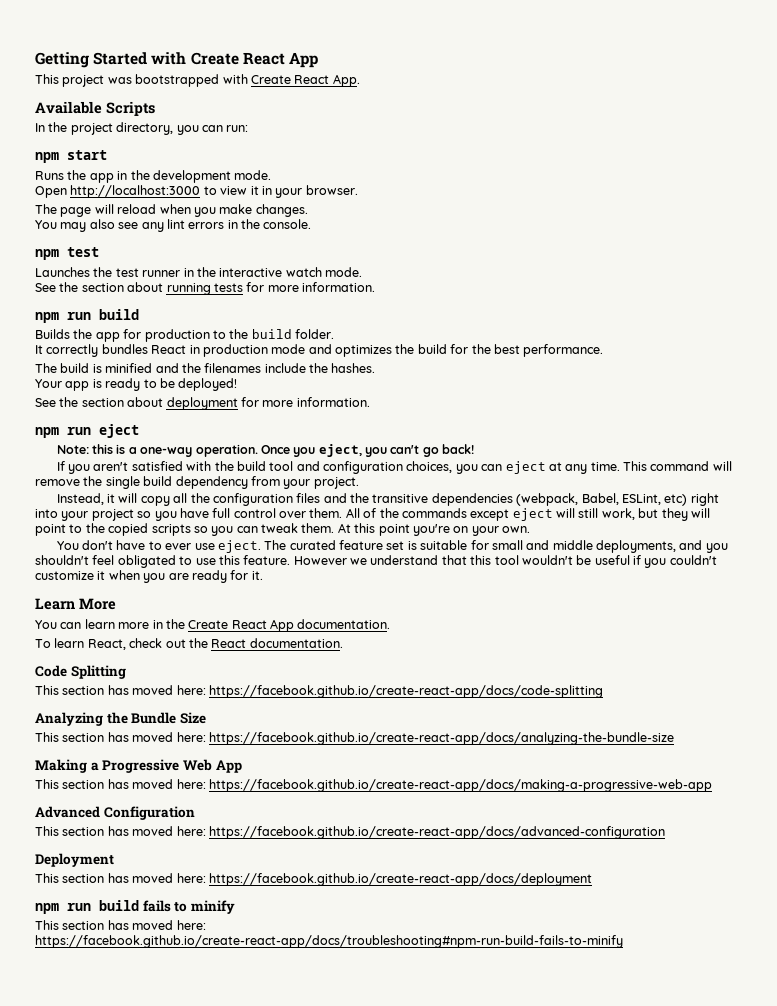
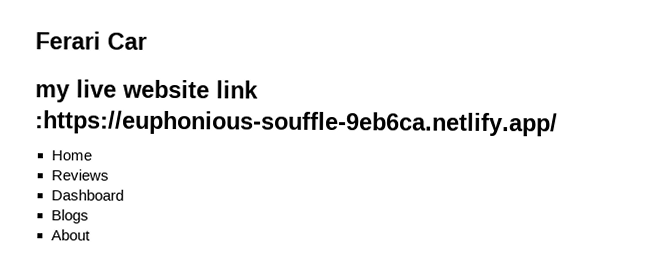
- Getting Started with Create React App
- This project was bootstrapped with Create React App.
- Available Scripts
- In the project directory, you can run:
- npm start
- Runs the app in the development mode.
- Open http://localhost:3000 to view it in your browser.
- The page will reload when you make changes.
- You may also see any lint errors in the console.
- npm test
- Launches the test runner in the interactive watch mode.
- See the section about running tests for more information.
- npm run build
- Builds the app for production to the build folder.
- It correctly bundles React in production mode and optimizes the build for the best performance.
- The build is minified and the filenames include the hashes.
- Your app is ready to be deployed!
- See the section about deployment for more information.
- npm run eject
- Note: this is a one-way operation. Once you eject, you can't go back!
- If you aren't satisfied with the build tool and configuration choices, you can eject at any time. This command will remove the single build dependency from your project.
- Instead, it will copy all the configuration files and the transitive dependencies (webpack, Babel, ESLint, etc) right into your project so you have full control over them. All of the commands except eject will still work, but they will point to the copied scripts so you can tweak them. At this point you're on your own.
- You don't have to ever use eject. The curated feature set is suitable for small and middle deployments, and you shouldn't feel obligated to use this feature. However we understand that this tool wouldn't be useful if you couldn't customize it when you are ready for it.
- Learn More
- You can learn more in the Create React App documentation.
- To learn React, check out the React documentation.
- Code Splitting
- This section has moved here: https://facebook.github.io/create-react-app/docs/code-splitting
- Analyzing the Bundle Size
- This section has moved here: https://facebook.github.io/create-react-app/docs/analyzing-the-bundle-size
- Making a Progressive Web App
- This section has moved here: https://facebook.github.io/create-react-app/docs/making-a-progressive-web-app
- Advanced Configuration
- This section has moved here: https://facebook.github.io/create-react-app/docs/advanced-configuration
- Deployment
- This section has moved here: https://facebook.github.io/create-react-app/docs/deployment
- npm run build fails to minify
- This section has moved here: https://facebook.github.io/create-react-app/docs/troubleshooting#npm-run-build-fails-to-minify
+ Ferari Car
+ my live website link :https://euphonious-souffle-9eb6ca.netlify.app/
+ Home
+ Reviews
+ Dashboard
+ Blogs
+ About

